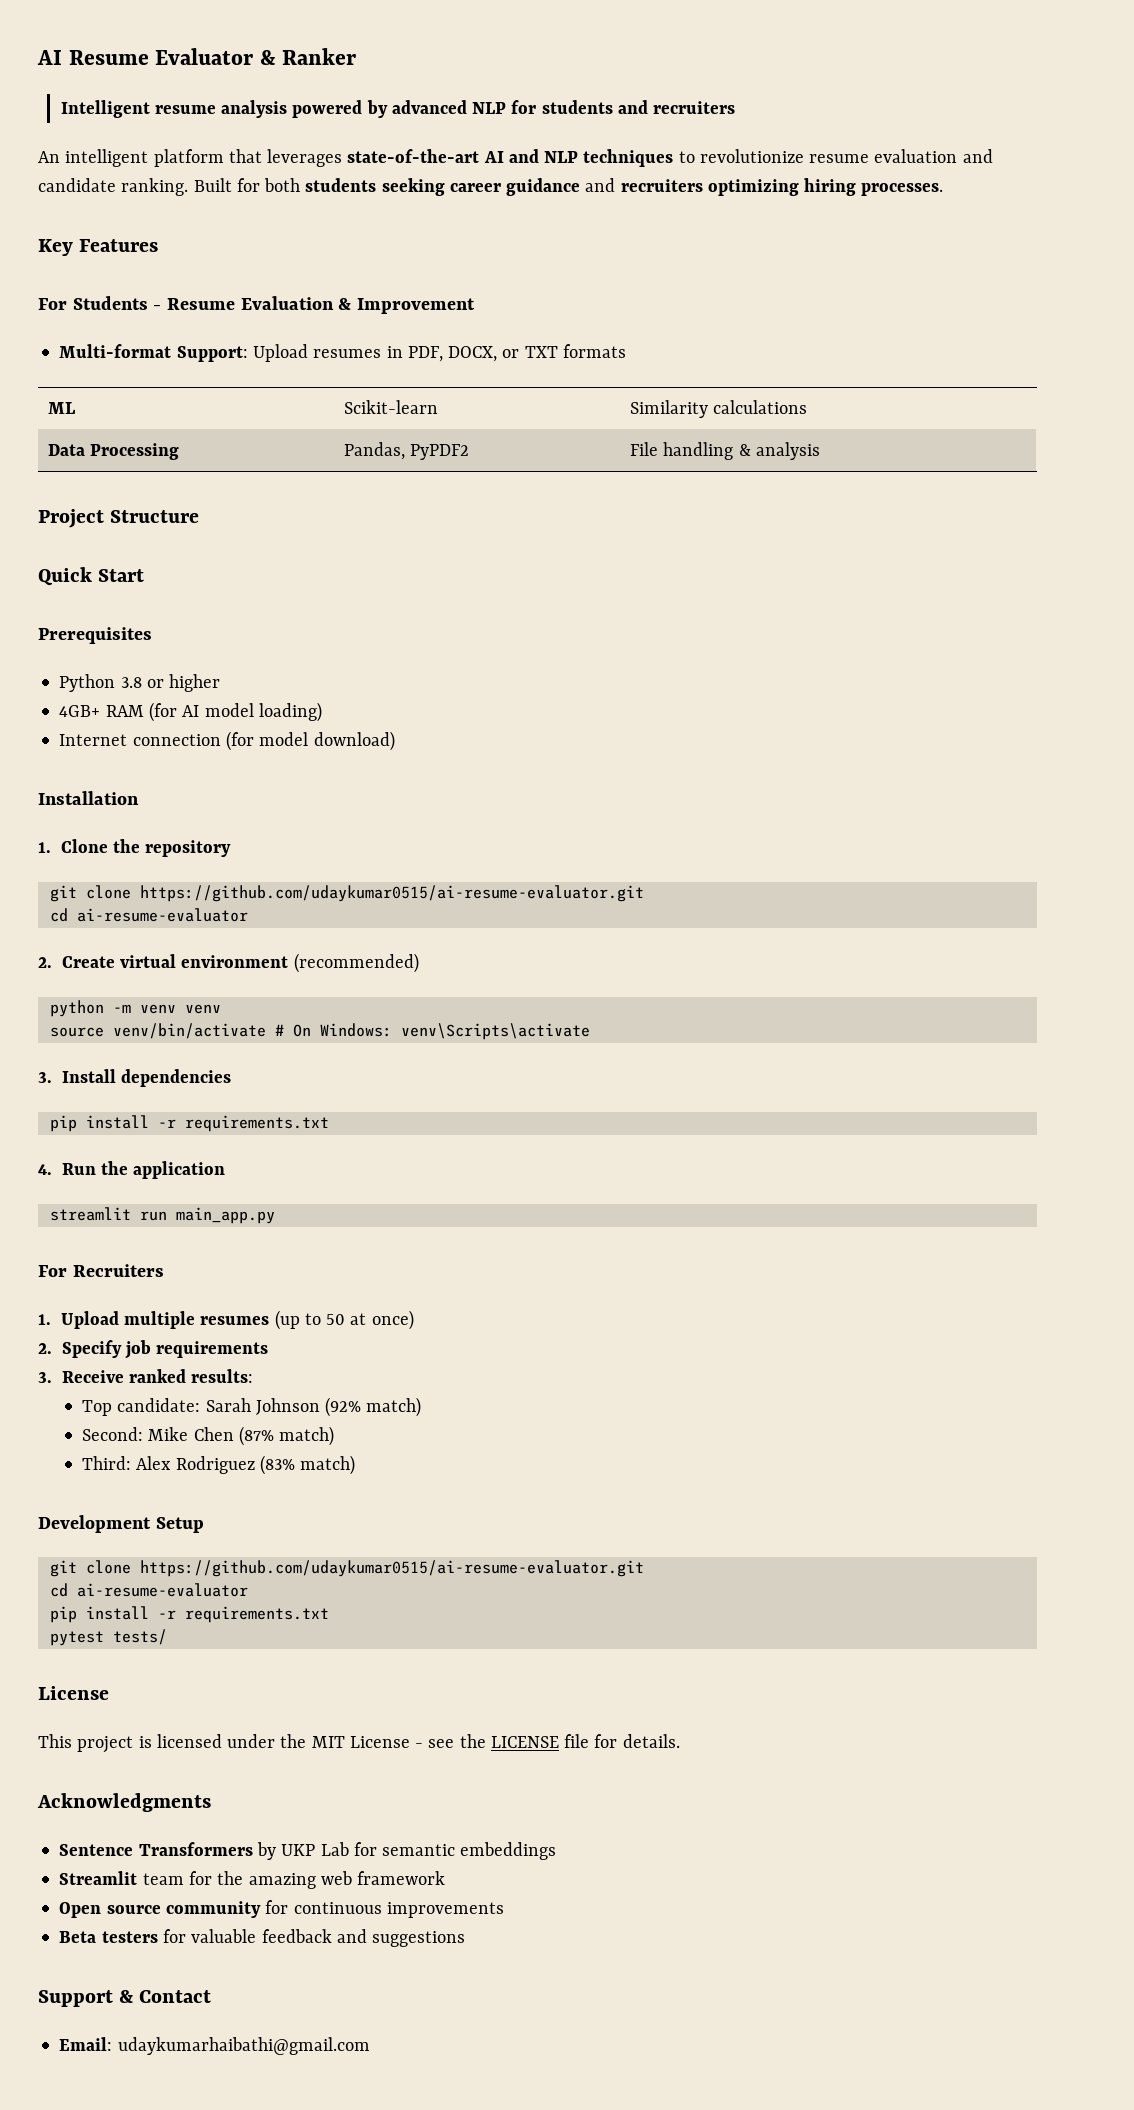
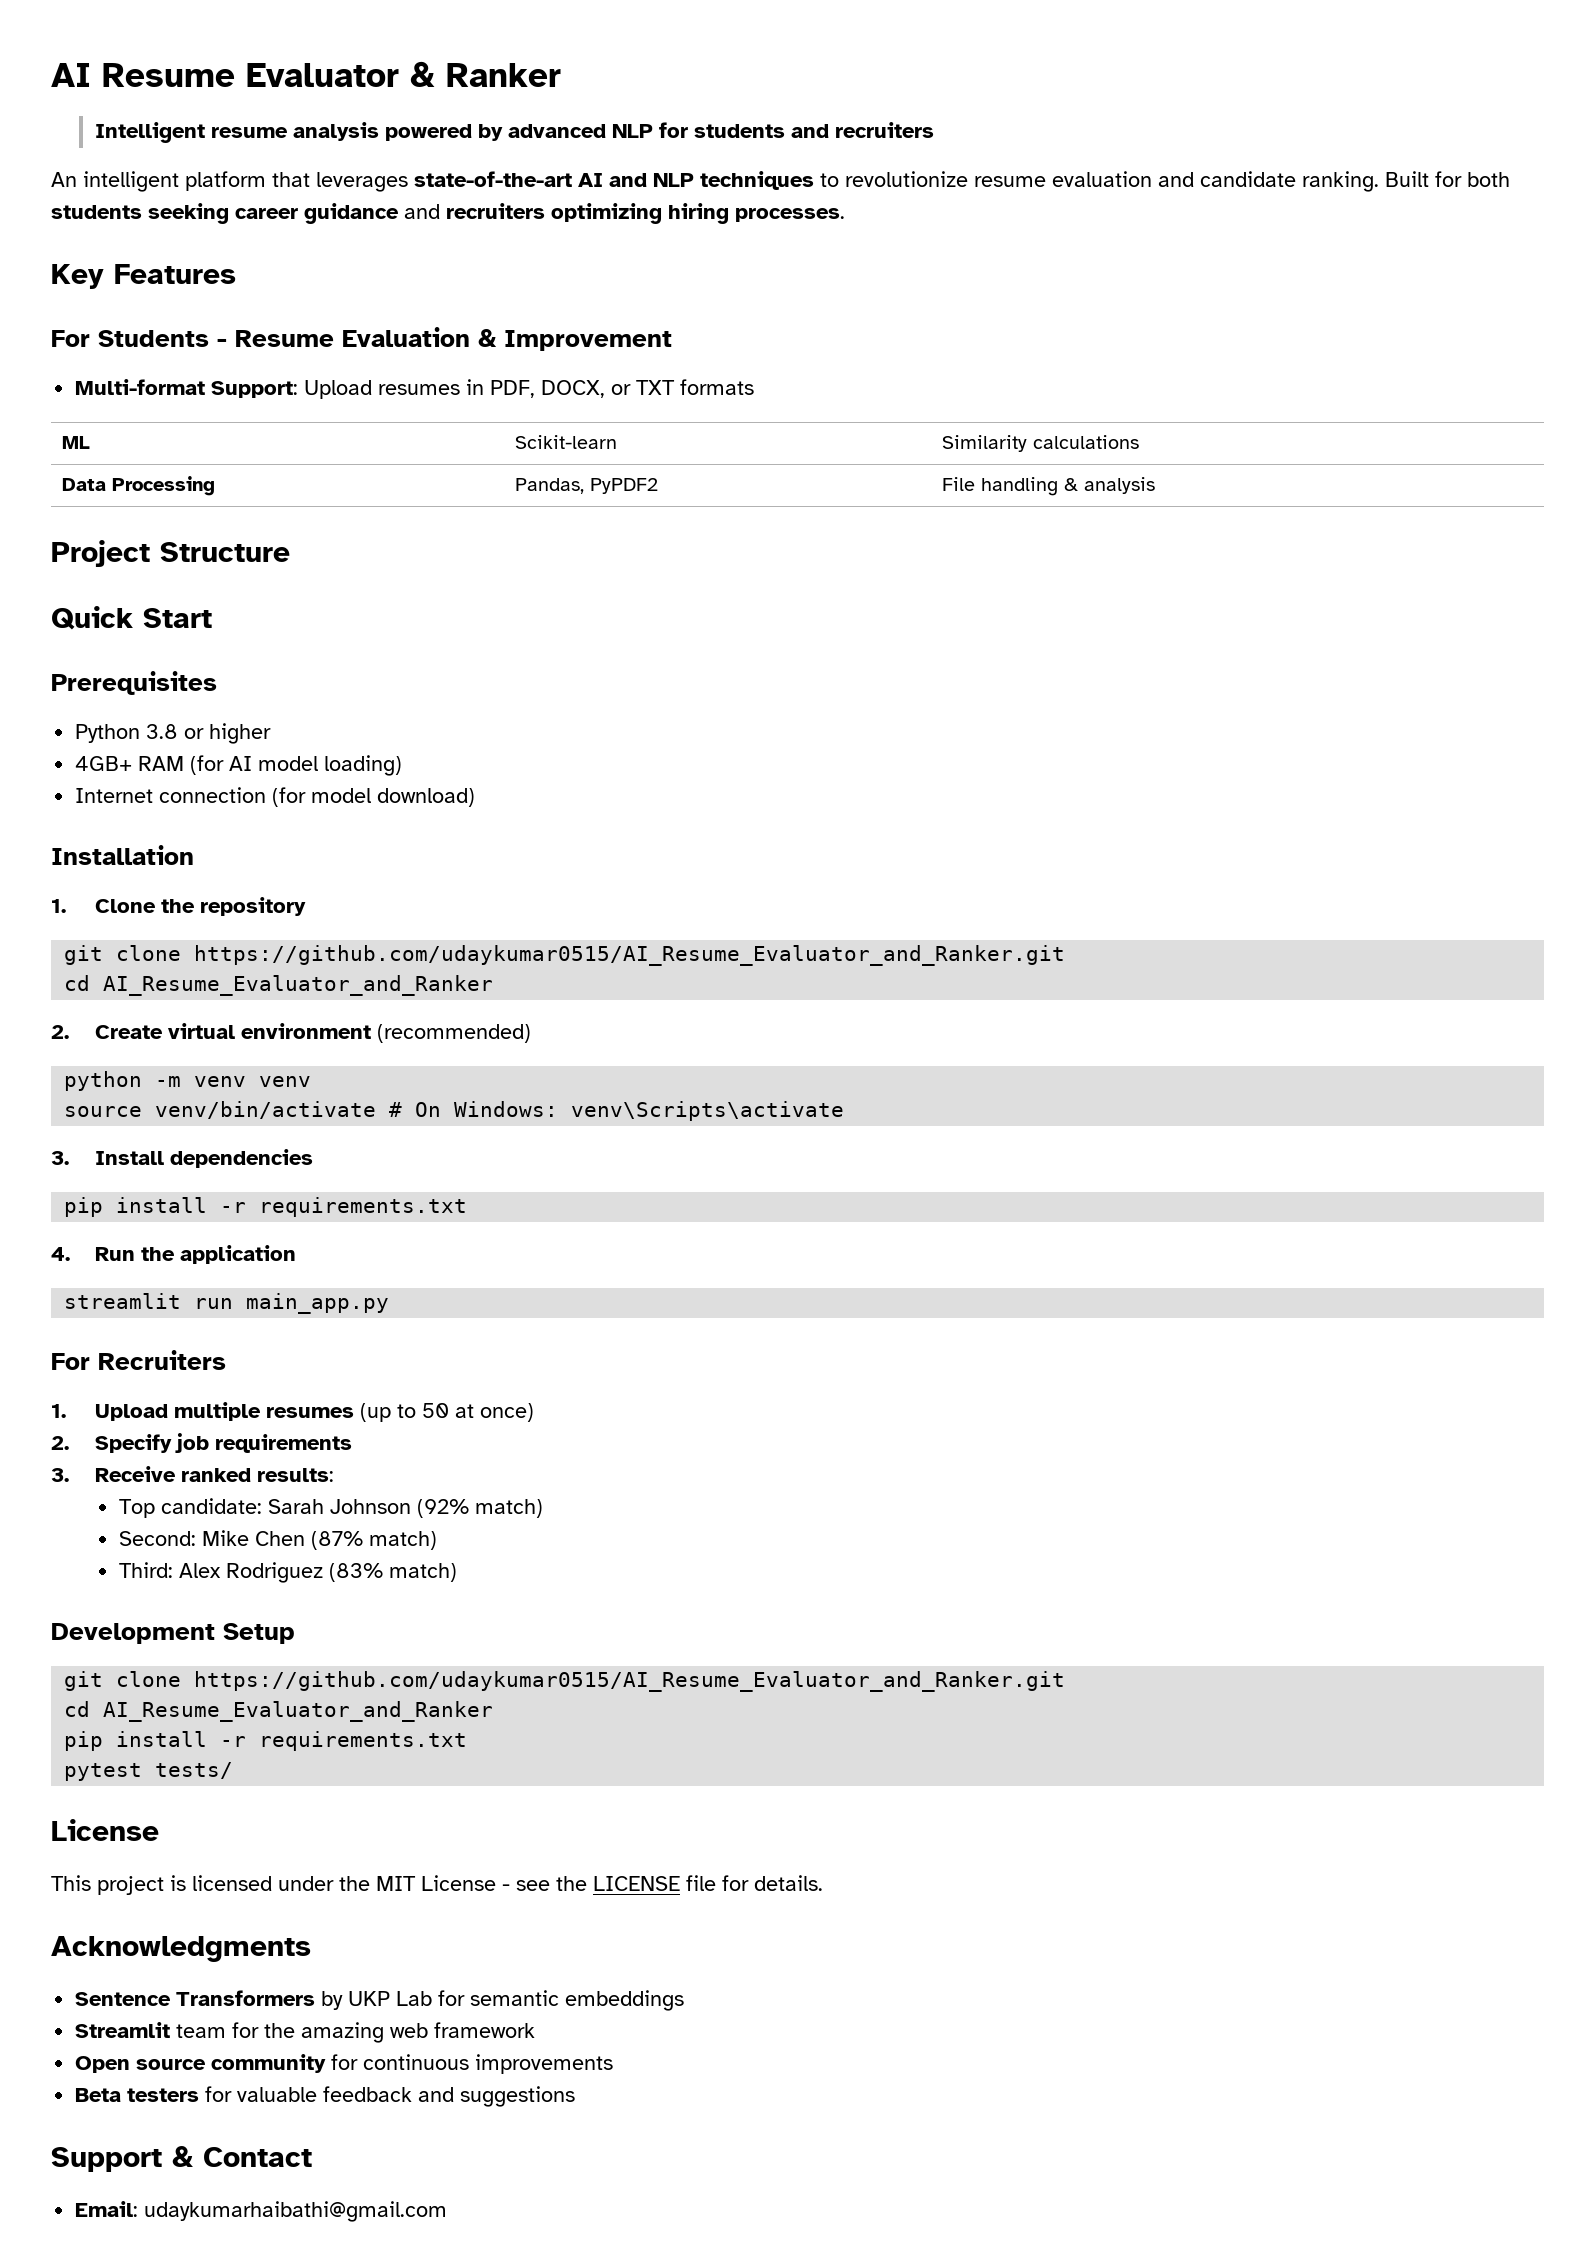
  1. Clone the repository
- git clone https://github.com/udaykumar0515/ai-resume-evaluator.git
- cd ai-resume-evaluator
+ git clone https://github.com/udaykumar0515/AI_Resume_Evaluator_and_Ranker.git
+ cd AI_Resume_Evaluator_and_Ranker
  Development Setup
- git clone https://github.com/udaykumar0515/ai-resume-evaluator.git
- cd ai-resume-evaluator
+ git clone https://github.com/udaykumar0515/AI_Resume_Evaluator_and_Ranker.git
+ cd AI_Resume_Evaluator_and_Ranker

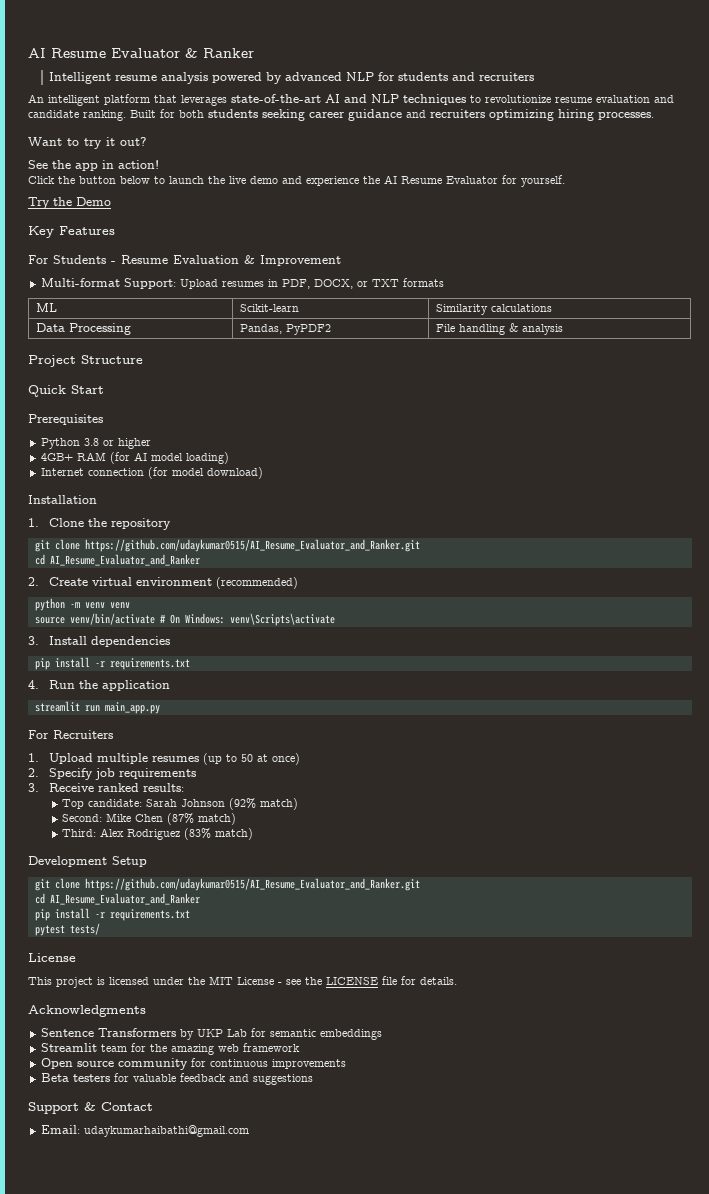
+ Want to try it out?
+ See the app in action!
+ Click the button below to launch the live demo and experience the AI Resume Evaluator for yourself.
+ Try the Demo

